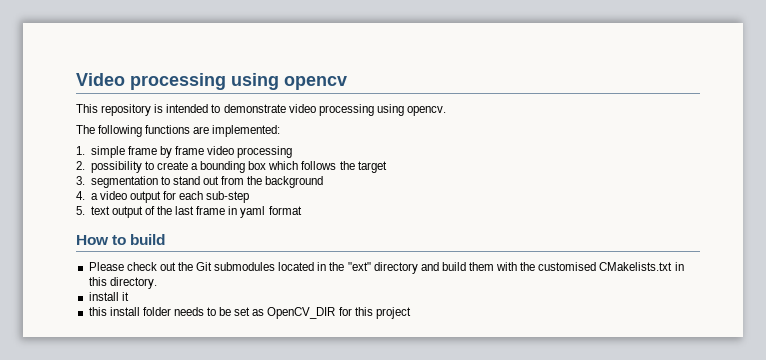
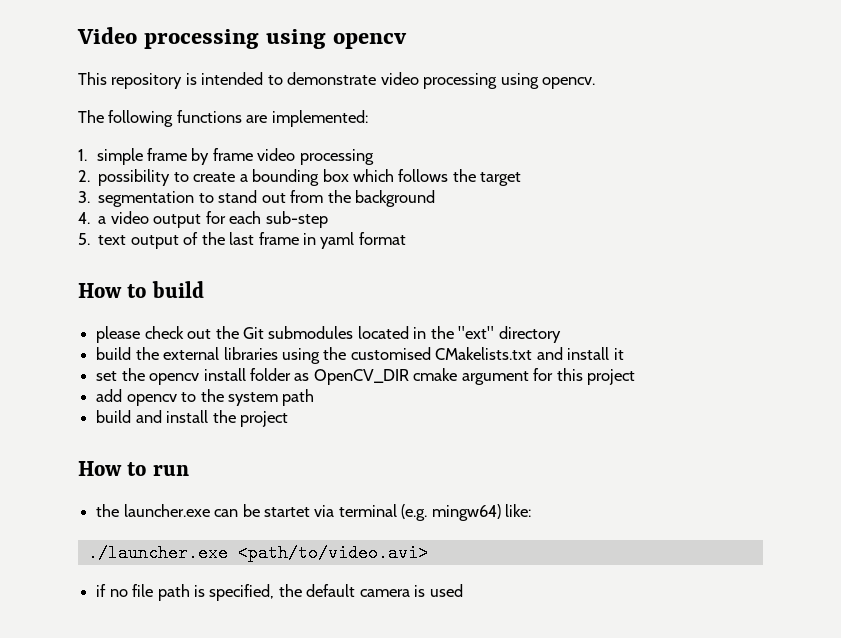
- Please check out the Git submodules located in the "ext" directory and build them with the customised CMakelists.txt in this directory.
- install it
- this install folder needs to be set as OpenCV_DIR for this project
+ please check out the Git submodules located in the "ext" directory
+ build the external libraries using the customised CMakelists.txt and install it
+ set the opencv install folder as OpenCV_DIR cmake argument for this project
+ add opencv to the system path
+ build and install the project
+ How to run
+ the launcher.exe can be startet via terminal (e.g. mingw64) like:
+ ./launcher.exe <path/to/video.avi>
+ if no file path is specified, the default camera is used

